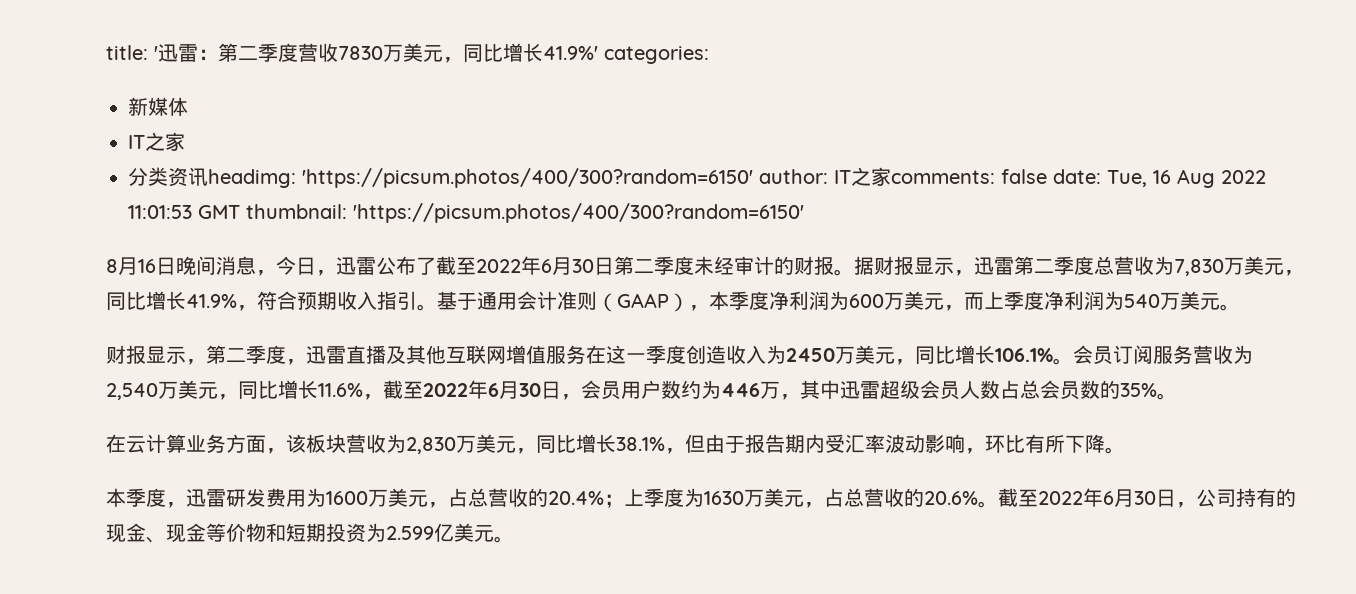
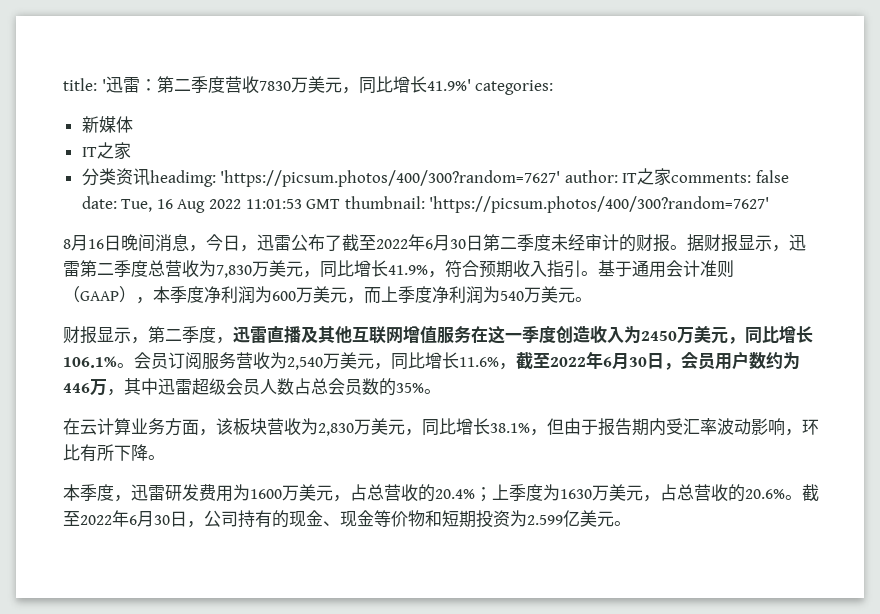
- 分类资讯headimg: 'https://picsum.photos/400/300?random=6150' author: IT之家comments: false date: Tue, 16 Aug 2022 11:01:53 GMT thumbnail: 'https://picsum.photos/400/300?random=6150'
+ 分类资讯headimg: 'https://picsum.photos/400/300?random=7627' author: IT之家comments: false date: Tue, 16 Aug 2022 11:01:53 GMT thumbnail: 'https://picsum.photos/400/300?random=7627'

